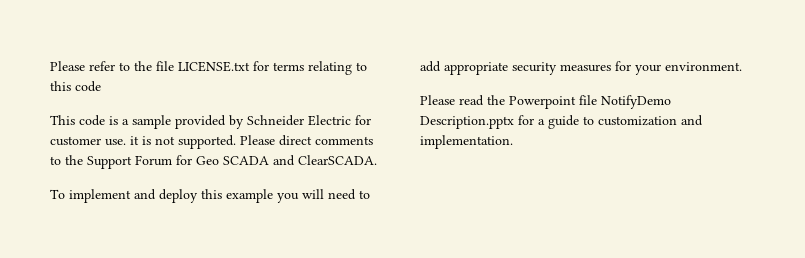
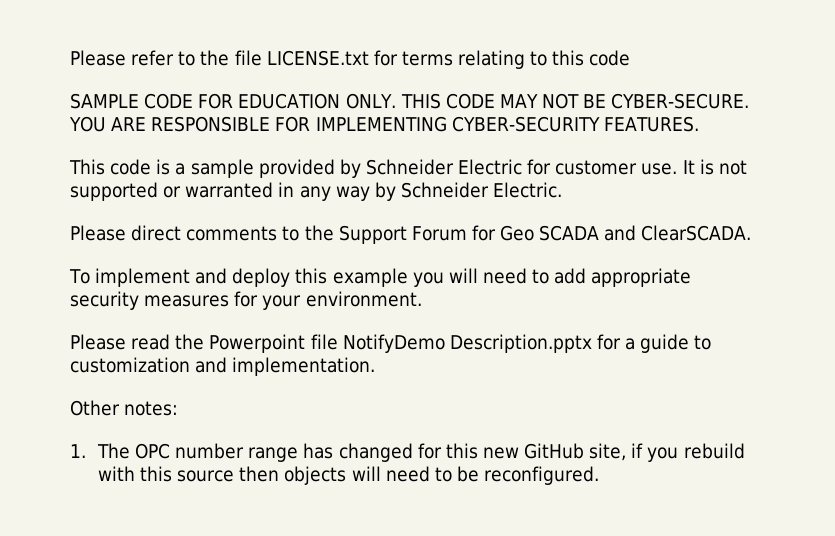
+ SAMPLE CODE FOR EDUCATION ONLY. THIS CODE MAY NOT BE CYBER-SECURE. YOU ARE RESPONSIBLE FOR IMPLEMENTING CYBER-SECURITY FEATURES.
- This code is a sample provided by Schneider Electric for customer use. it is not supported. Please direct comments to the Support Forum for Geo SCADA and ClearSCADA.
+ This code is a sample provided by Schneider Electric for customer use. It is not supported or warranted in any way by Schneider Electric.
+ Please direct comments to the Support Forum for Geo SCADA and ClearSCADA.
+ Other notes:
+ 1. The OPC number range has changed for this new GitHub site, if you rebuild with this source then objects will need to be reconfigured.

